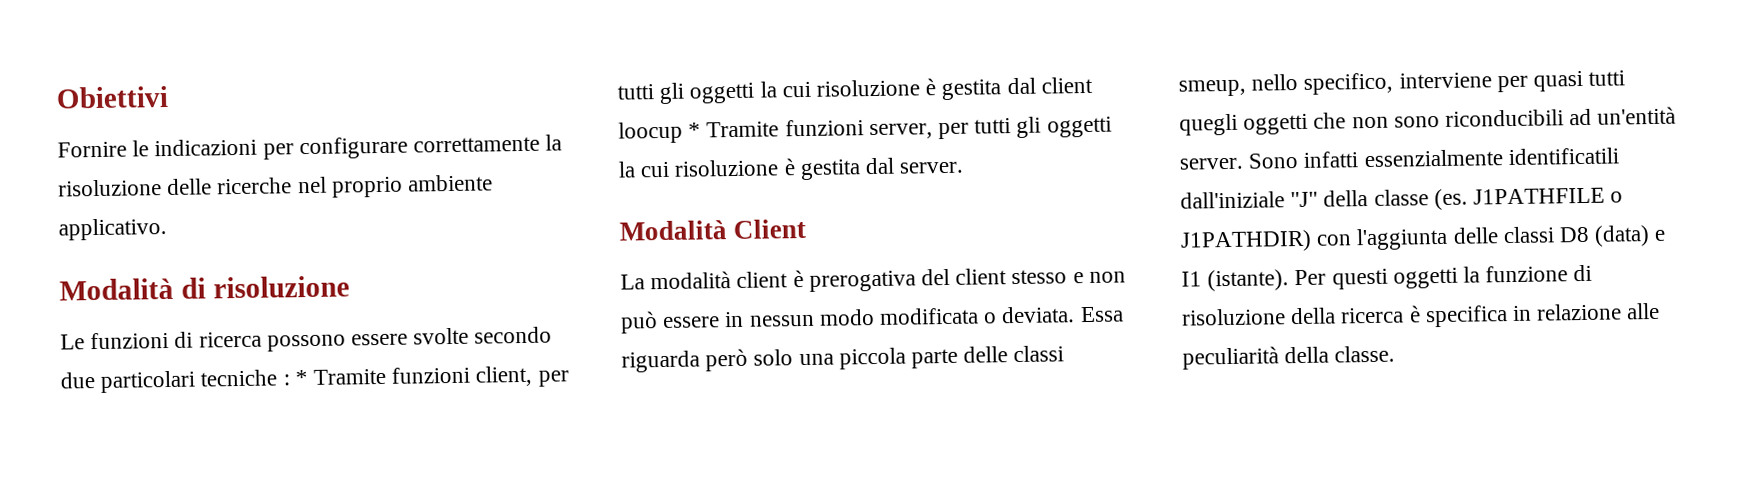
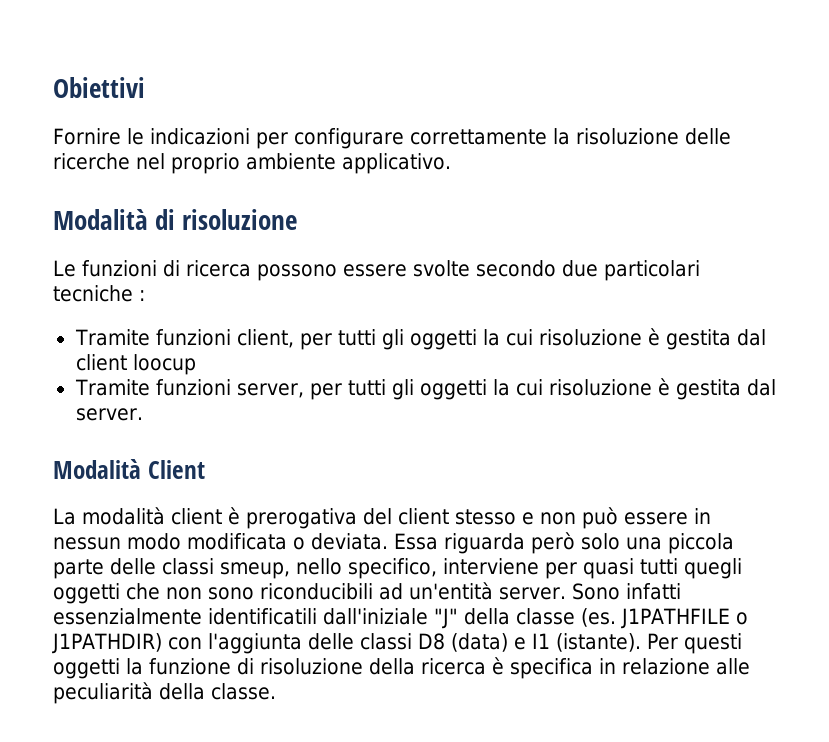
- Le funzioni di ricerca possono essere svolte secondo due particolari tecniche : * Tramite funzioni client, per tutti gli oggetti la cui risoluzione è gestita dal client loocup * Tramite funzioni server, per tutti gli oggetti la cui risoluzione è gestita dal server.
+ Le funzioni di ricerca possono essere svolte secondo due particolari tecniche :
+ Tramite funzioni client, per tutti gli oggetti la cui risoluzione è gestita dal client loocup
+ Tramite funzioni server, per tutti gli oggetti la cui risoluzione è gestita dal server.

